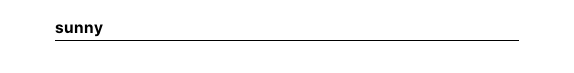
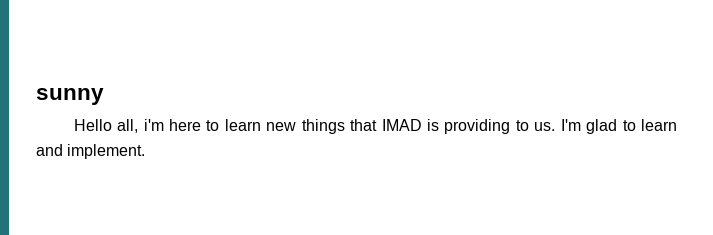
+ Hello all, i'm here to learn new things that IMAD is providing to us. I'm glad to learn and implement.

